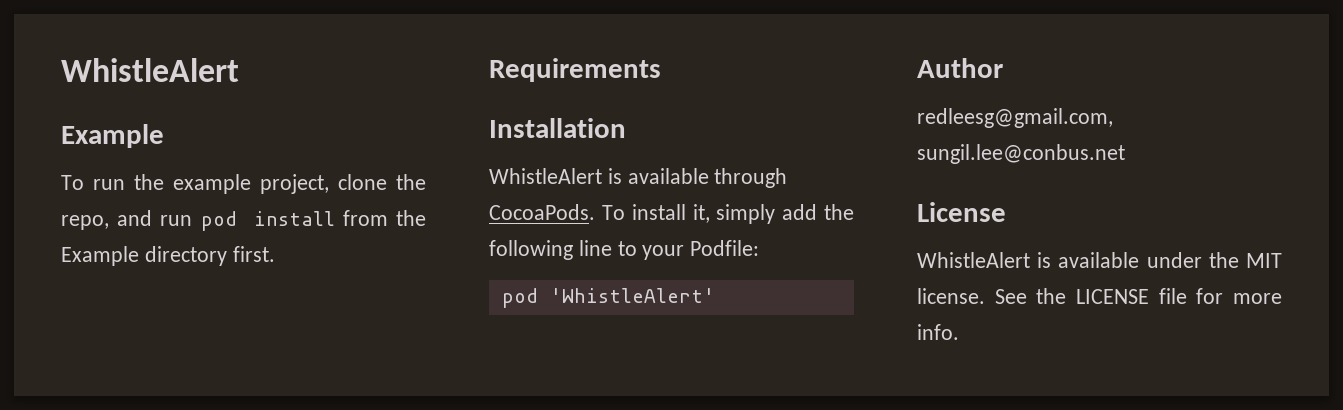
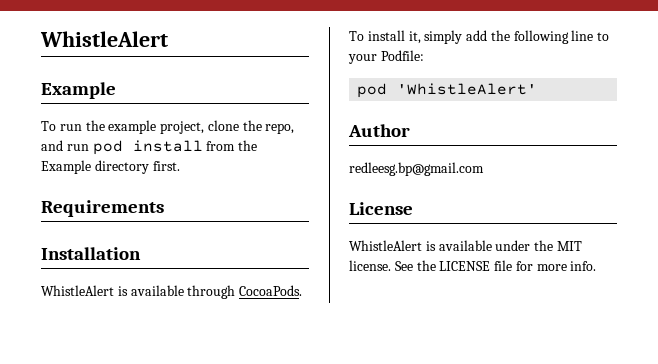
- redleesg@gmail.com, sungil.lee@conbus.net
+ redleesg.bp@gmail.com

